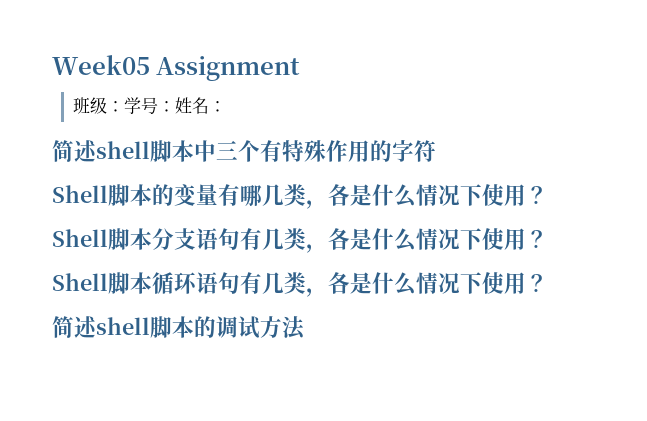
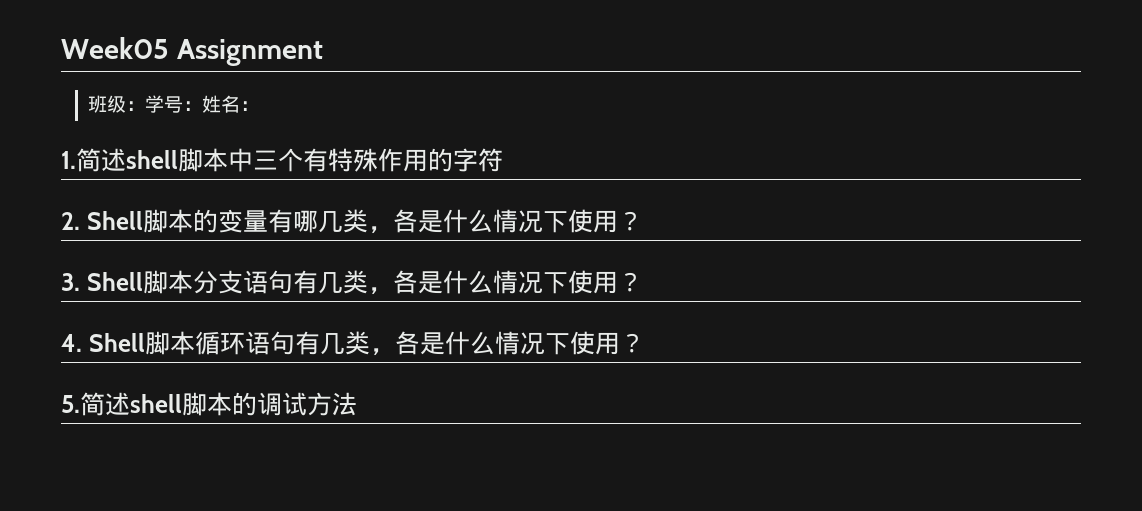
- 简述shell脚本中三个有特殊作用的字符
+ 1.简述shell脚本中三个有特殊作用的字符
- Shell脚本的变量有哪几类，各是什么情况下使用？
+ 2. Shell脚本的变量有哪几类，各是什么情况下使用？
- Shell脚本分支语句有几类，各是什么情况下使用？
+ 3. Shell脚本分支语句有几类，各是什么情况下使用？
- Shell脚本循环语句有几类，各是什么情况下使用？
+ 4. Shell脚本循环语句有几类，各是什么情况下使用？
- 简述shell脚本的调试方法
+ 5.简述shell脚本的调试方法

